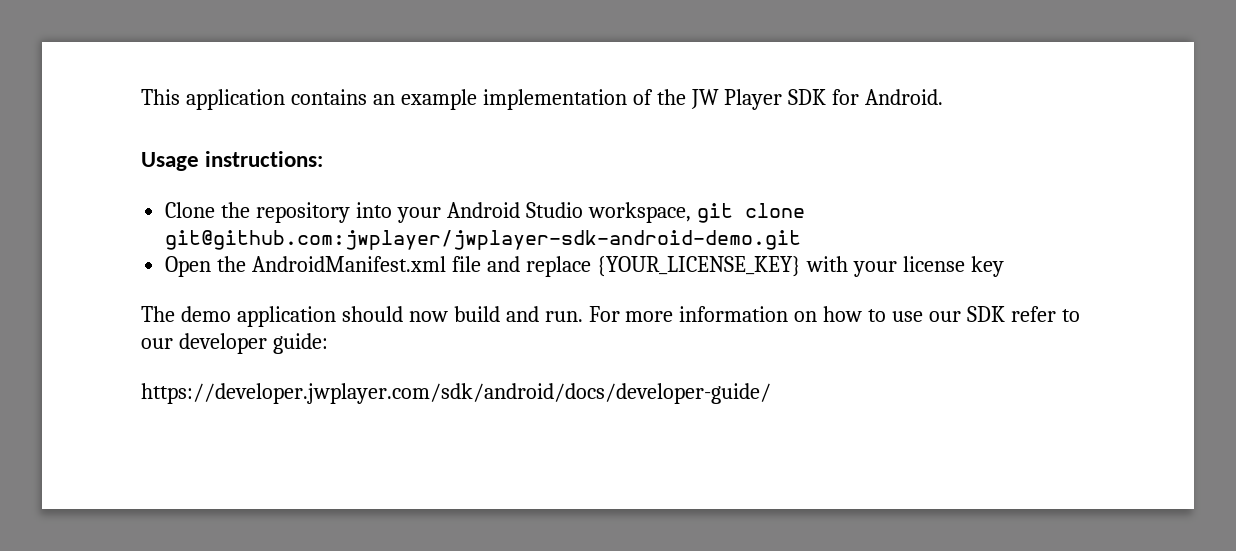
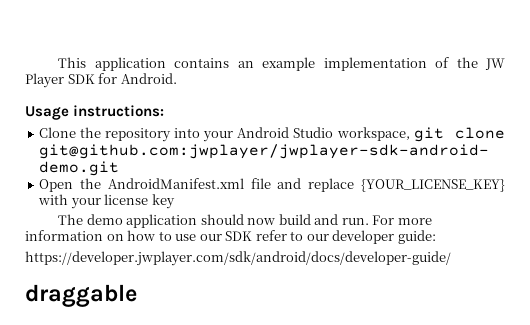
+ draggable

